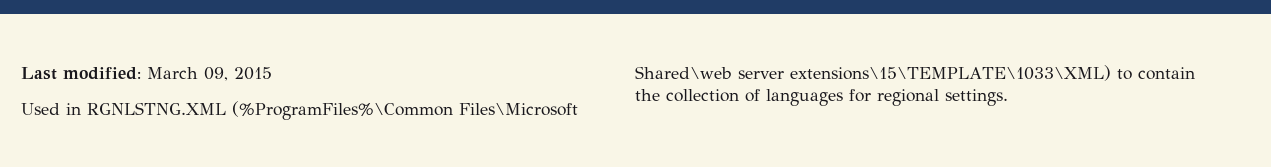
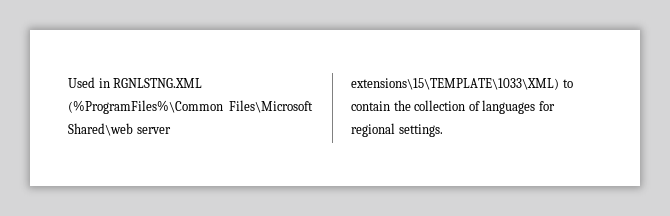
- Last modified: March 09, 2015

